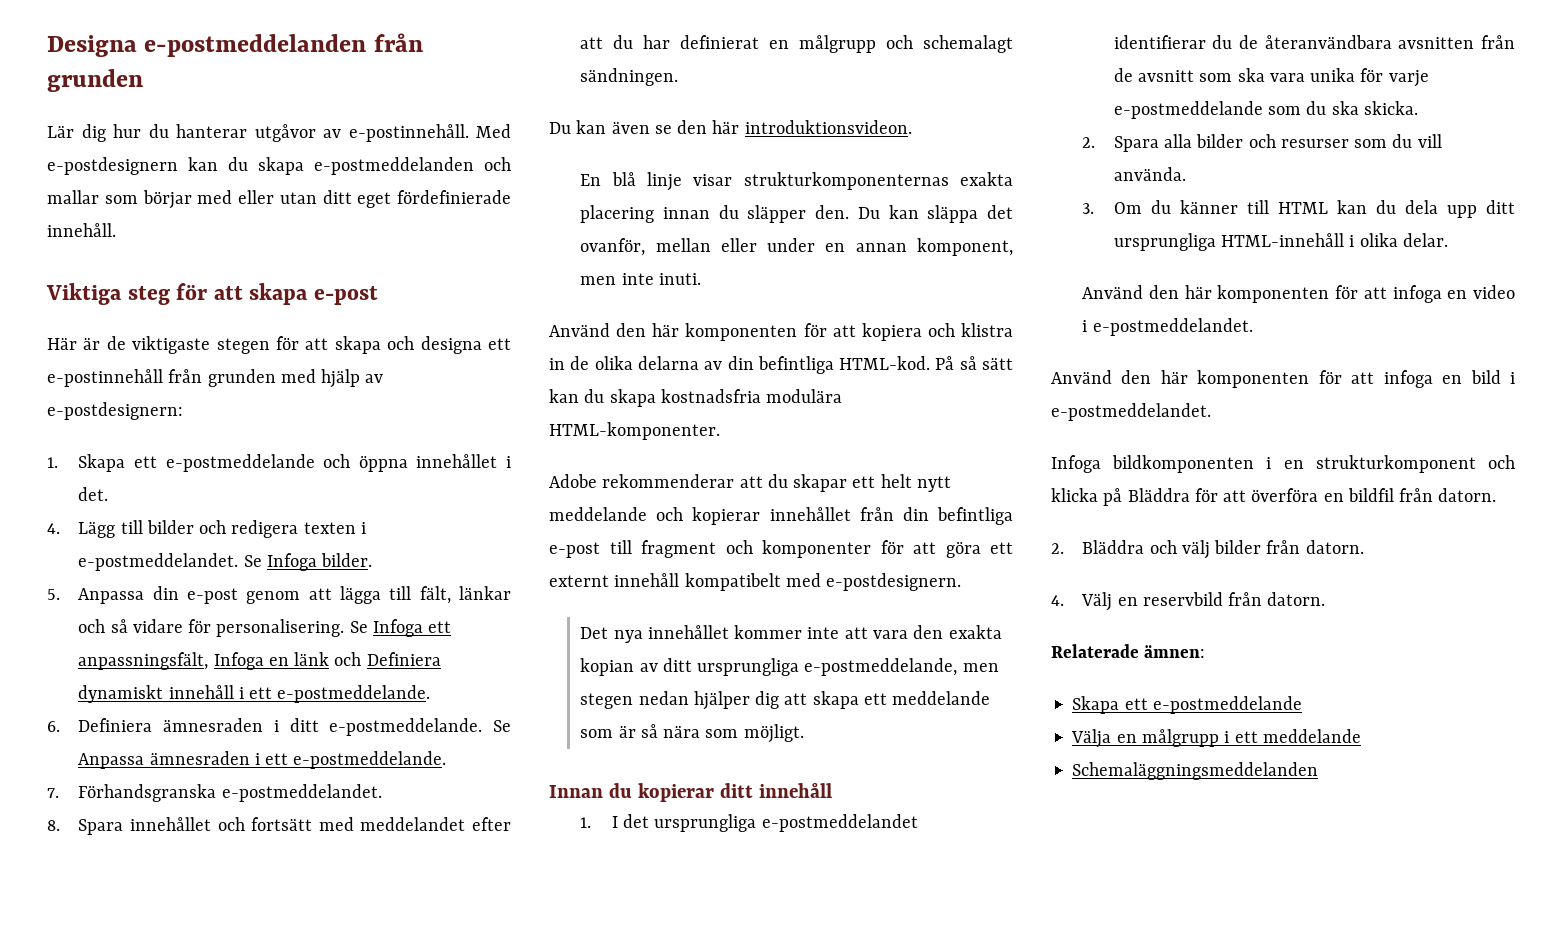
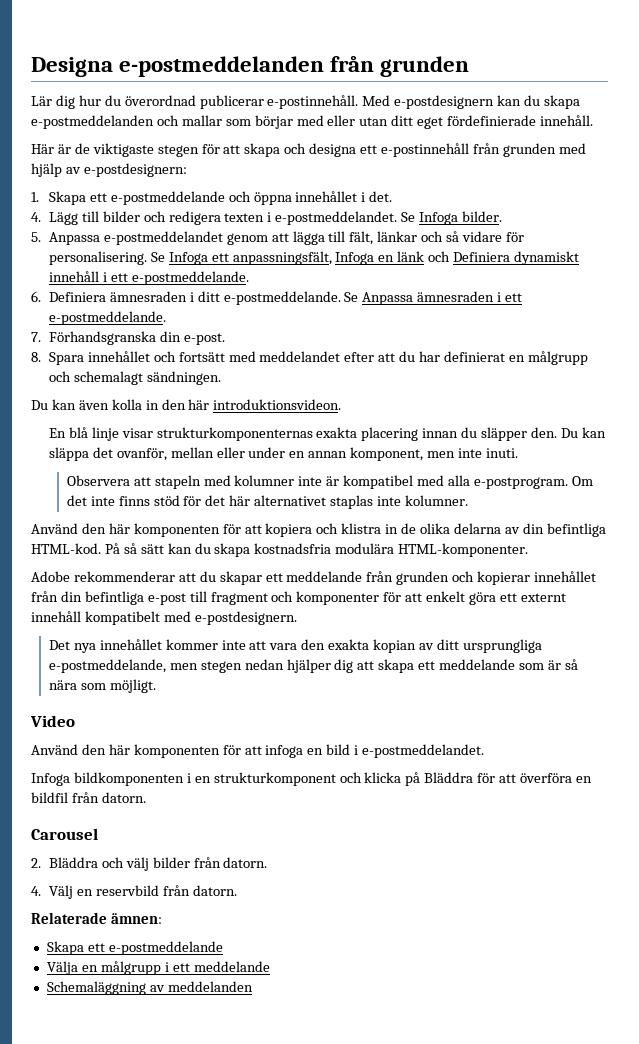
- Lär dig hur du hanterar utgåvor av e-postinnehåll.
+ Lär dig hur du överordnad publicerar e-postinnehåll.
- Viktiga steg för att skapa e-post
- 5. Anpassa din e-post genom att lägga till fält, länkar och så vidare för personalisering.
+ 5. Anpassa e-postmeddelandet genom att lägga till fält, länkar och så vidare för personalisering.
- 7. Förhandsgranska e-postmeddelandet.
+ 7. Förhandsgranska din e-post.
- Du kan även se den här introduktionsvideon.
+ Du kan även kolla in den här introduktionsvideon.
+ Observera att stapeln med kolumner inte är kompatibel med alla e-postprogram. Om det inte finns stöd för det här alternativet staplas inte kolumner.
- Adobe rekommenderar att du skapar ett helt nytt meddelande och kopierar innehållet från din befintliga e-post till fragment och komponenter för att göra ett externt innehåll kompatibelt med e-postdesignern.
+ Adobe rekommenderar att du skapar ett meddelande från grunden och kopierar innehållet från din befintliga e-post till fragment och komponenter för att enkelt göra ett externt innehåll kompatibelt med e-postdesignern.
- Innan du kopierar ditt innehåll
- 1. I det ursprungliga e-postmeddelandet identifierar du de återanvändbara avsnitten från de avsnitt som ska vara unika för varje e-postmeddelande som du ska skicka.
- 2. Spara alla bilder och resurser som du vill använda.
- 3. Om du känner till HTML kan du dela upp ditt ursprungliga HTML-innehåll i olika delar.
- Använd den här komponenten för att infoga en video i e-postmeddelandet.
+ Video
+ Carousel
- Schemaläggningsmeddelanden
+ Schemaläggning av meddelanden

